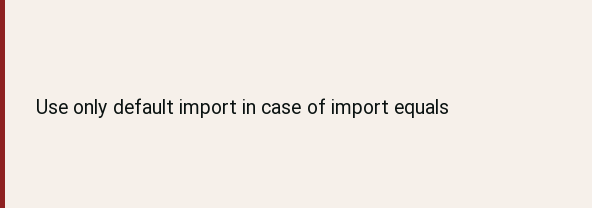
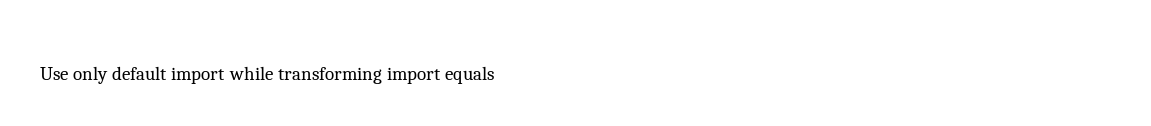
- Use only default import in case of import equals
+ Use only default import while transforming import equals

